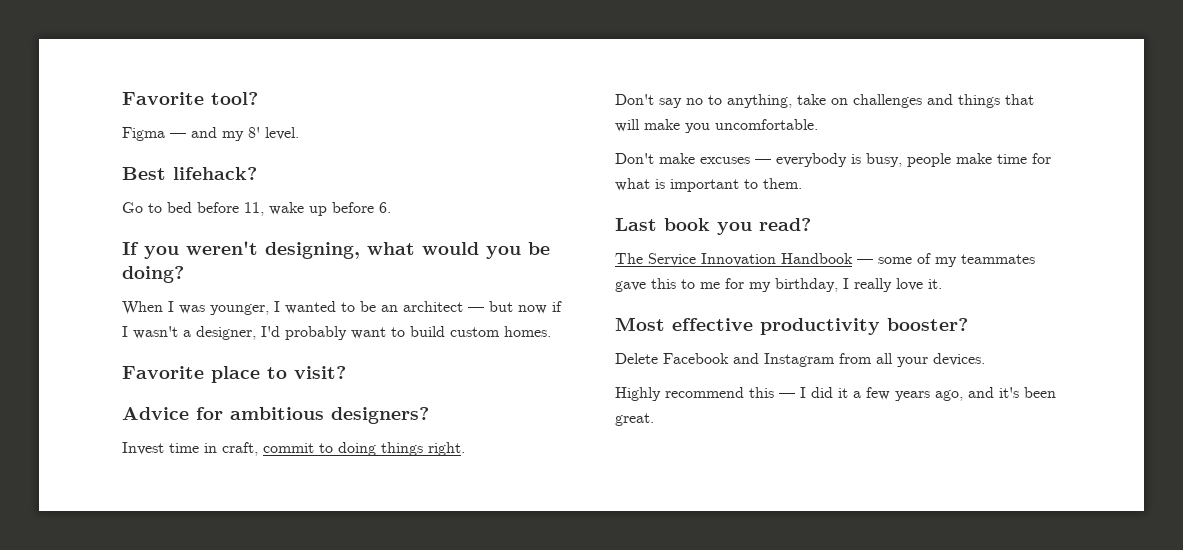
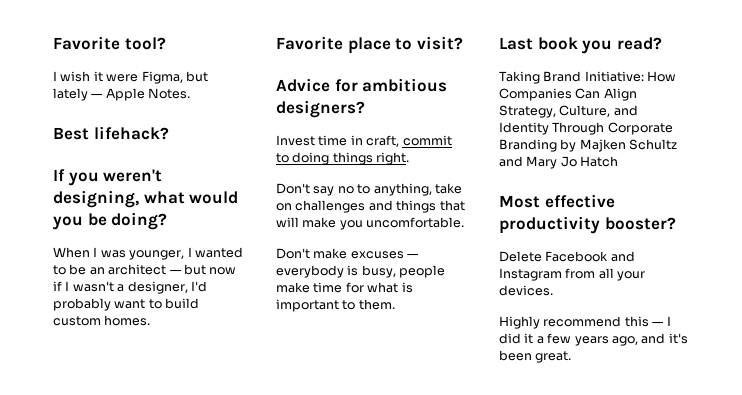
- Figma — and my 8' level.
+ I wish it were Figma, but lately — Apple Notes.
  Best lifehack?
- Go to bed before 11, wake up before 6.
- The Service Innovation Handbook — some of my teammates gave this to me for my birthday, I really love it.
+ Taking Brand Initiative: How Companies Can Align Strategy, Culture, and Identity Through Corporate Branding by Majken Schultz and Mary Jo Hatch

